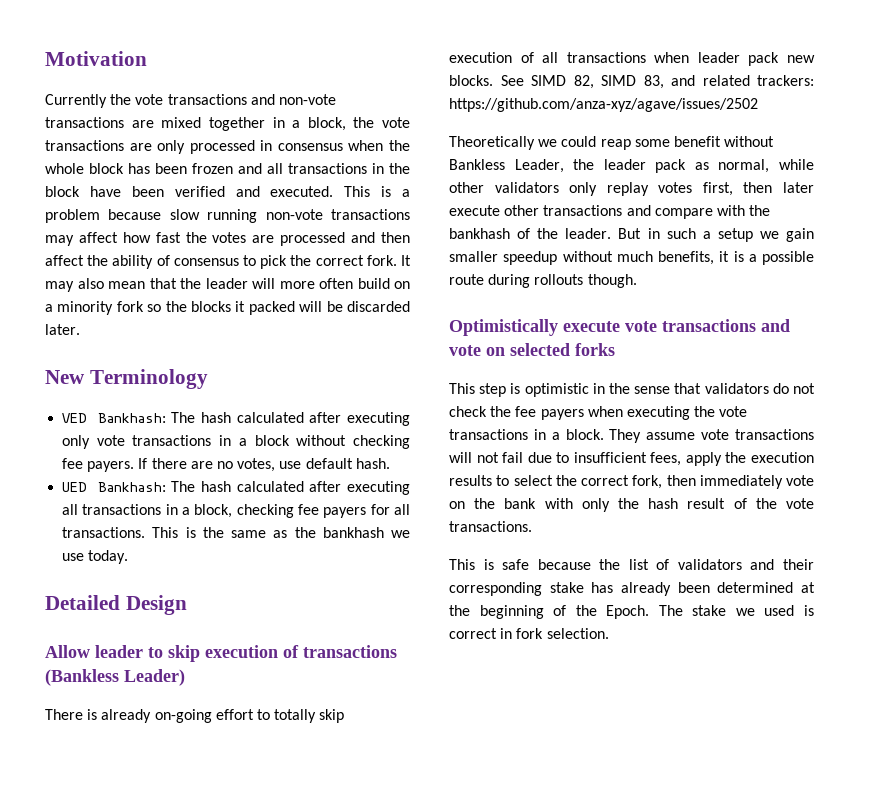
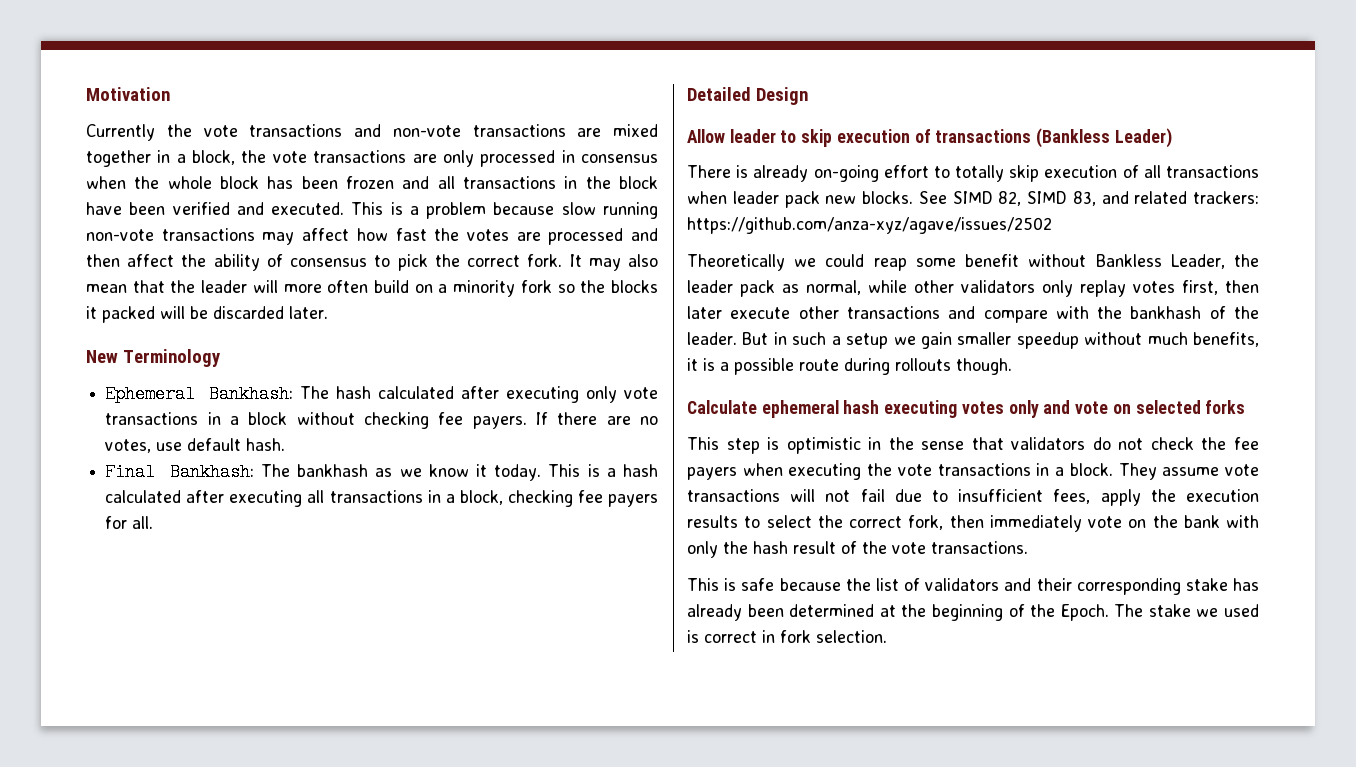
- VED Bankhash: The hash calculated after executing only vote transactions in a block without checking fee payers.
+ Ephemeral Bankhash: The hash calculated after executing only vote transactions in a block without checking fee payers.
- UED Bankhash: The hash calculated after executing all transactions in a block, checking fee payers for all transactions. This is the same as the bankhash we use today.
+ Final Bankhash: The bankhash as we know it today. This is a hash calculated after executing all transactions in a block, checking fee payers for all.
- Optimistically execute vote transactions and vote on selected forks
+ Calculate ephemeral hash executing votes only and vote on selected forks

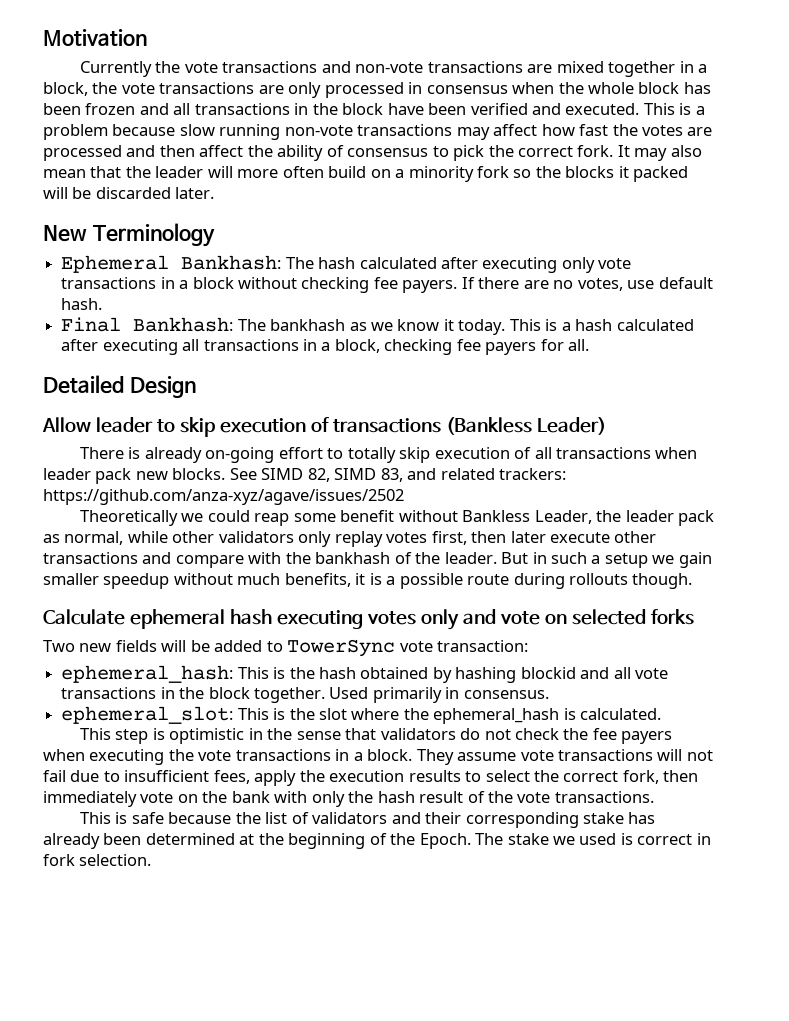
+ Two new fields will be added to TowerSync vote transaction:
+ ephemeral_hash: This is the hash obtained by hashing blockid and all vote transactions in the block together. Used primarily in consensus.
+ ephemeral_slot: This is the slot where the ephemeral_hash is calculated.

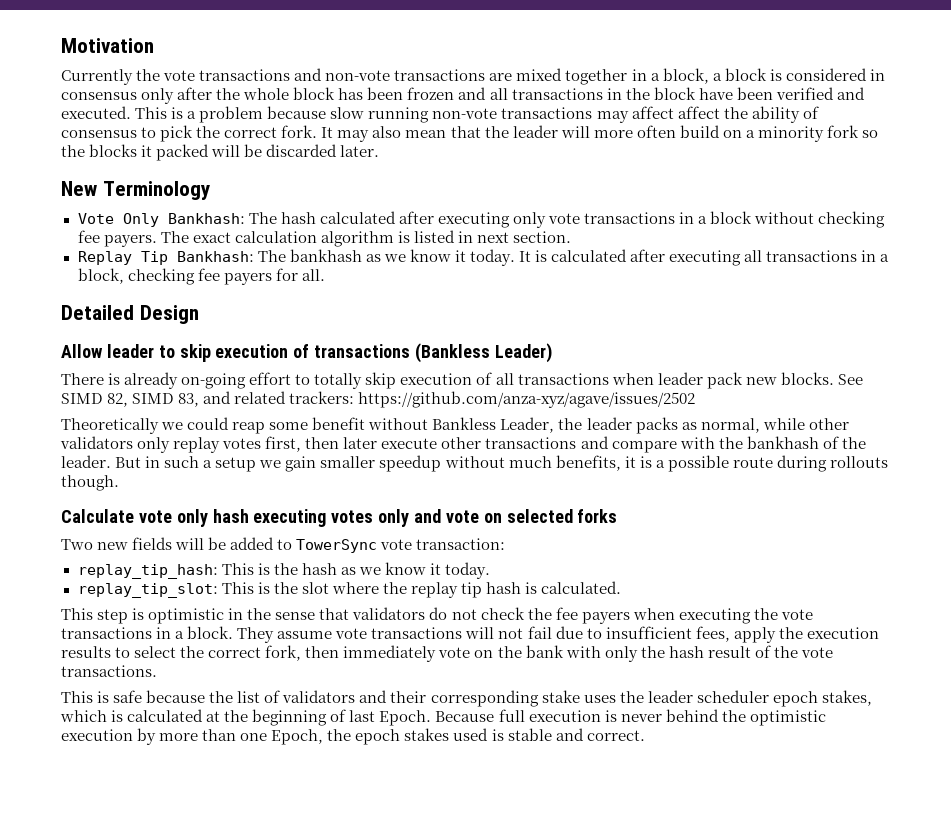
- Currently the vote transactions and non-vote transactions are mixed together in a block, the vote transactions are only processed in consensus when the whole block has been frozen and all transactions in the block have been verified and executed.
+ Currently the vote transactions and non-vote transactions are mixed together in a block, a block is considered in consensus only after the whole block has been frozen and all transactions in the block have been verified and executed.
- This is a problem because slow running non-vote transactions may affect how fast the votes are processed and then affect the ability of consensus to pick the correct fork.
+ This is a problem because slow running non-vote transactions may affect affect the ability of consensus to pick the correct fork.
- Ephemeral Bankhash: The hash calculated after executing only vote transactions in a block without checking fee payers.
+ Vote Only Bankhash: The hash calculated after executing only vote transactions in a block without checking fee payers.
- If there are no votes, use default hash.
- Final Bankhash: The bankhash as we know it today.
+ The exact calculation algorithm is listed in next section.
+ Replay Tip Bankhash: The bankhash as we know it today.
- This is a hash calculated after executing all transactions in a block, checking fee payers for all.
+ It is calculated after executing all transactions in a block, checking fee payers for all.
- Theoretically we could reap some benefit without Bankless Leader, the leader pack as normal, while other validators only replay votes first, then later execute other transactions and compare with the bankhash of the leader.
+ Theoretically we could reap some benefit without Bankless Leader, the leader packs as normal, while other validators only replay votes first, then later execute other transactions and compare with the bankhash of the leader.
- Calculate ephemeral hash executing votes only and vote on selected forks
+ Calculate vote only hash executing votes only and vote on selected forks
- ephemeral_hash: This is the hash obtained by hashing blockid and all vote transactions in the block together. Used primarily in consensus.
- ephemeral_slot: This is the slot where the ephemeral_hash is calculated.
+ replay_tip_hash: This is the hash as we know it today.
+ replay_tip_slot: This is the slot where the replay tip hash is calculated.
- This is safe because the list of validators and their corresponding stake has already been determined at the beginning of the Epoch. The stake we used is correct in fork selection.
+ This is safe because the list of validators and their corresponding stake uses the leader scheduler epoch stakes, which is calculated at the beginning of last Epoch. Because full execution is never behind the optimistic execution by more than one Epoch, the epoch stakes used is stable and correct.

